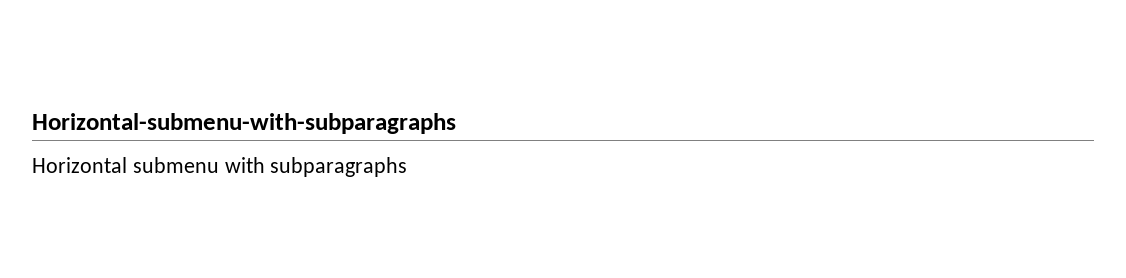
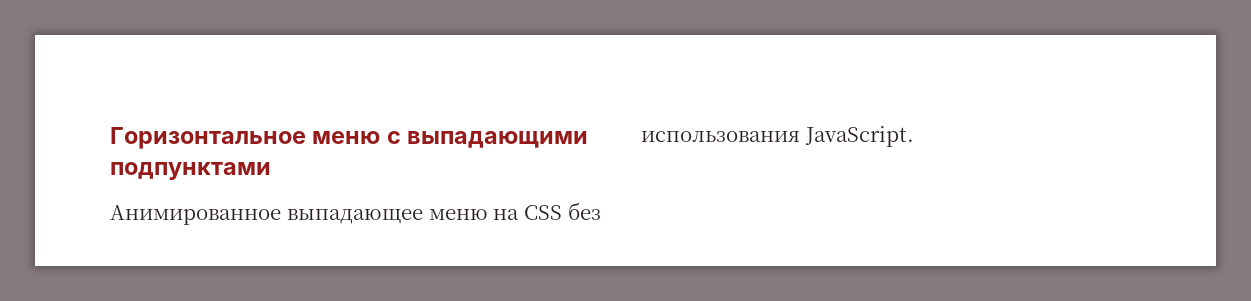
- Horizontal-submenu-with-subparagraphs
- Horizontal submenu with subparagraphs
+ Горизонтальное меню c выпадающими подпунктами
+ Анимированное выпадающее меню на CSS без использования JavaScript.

